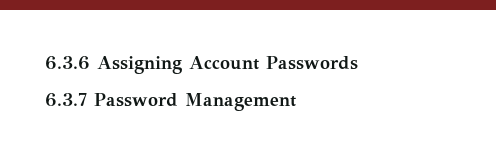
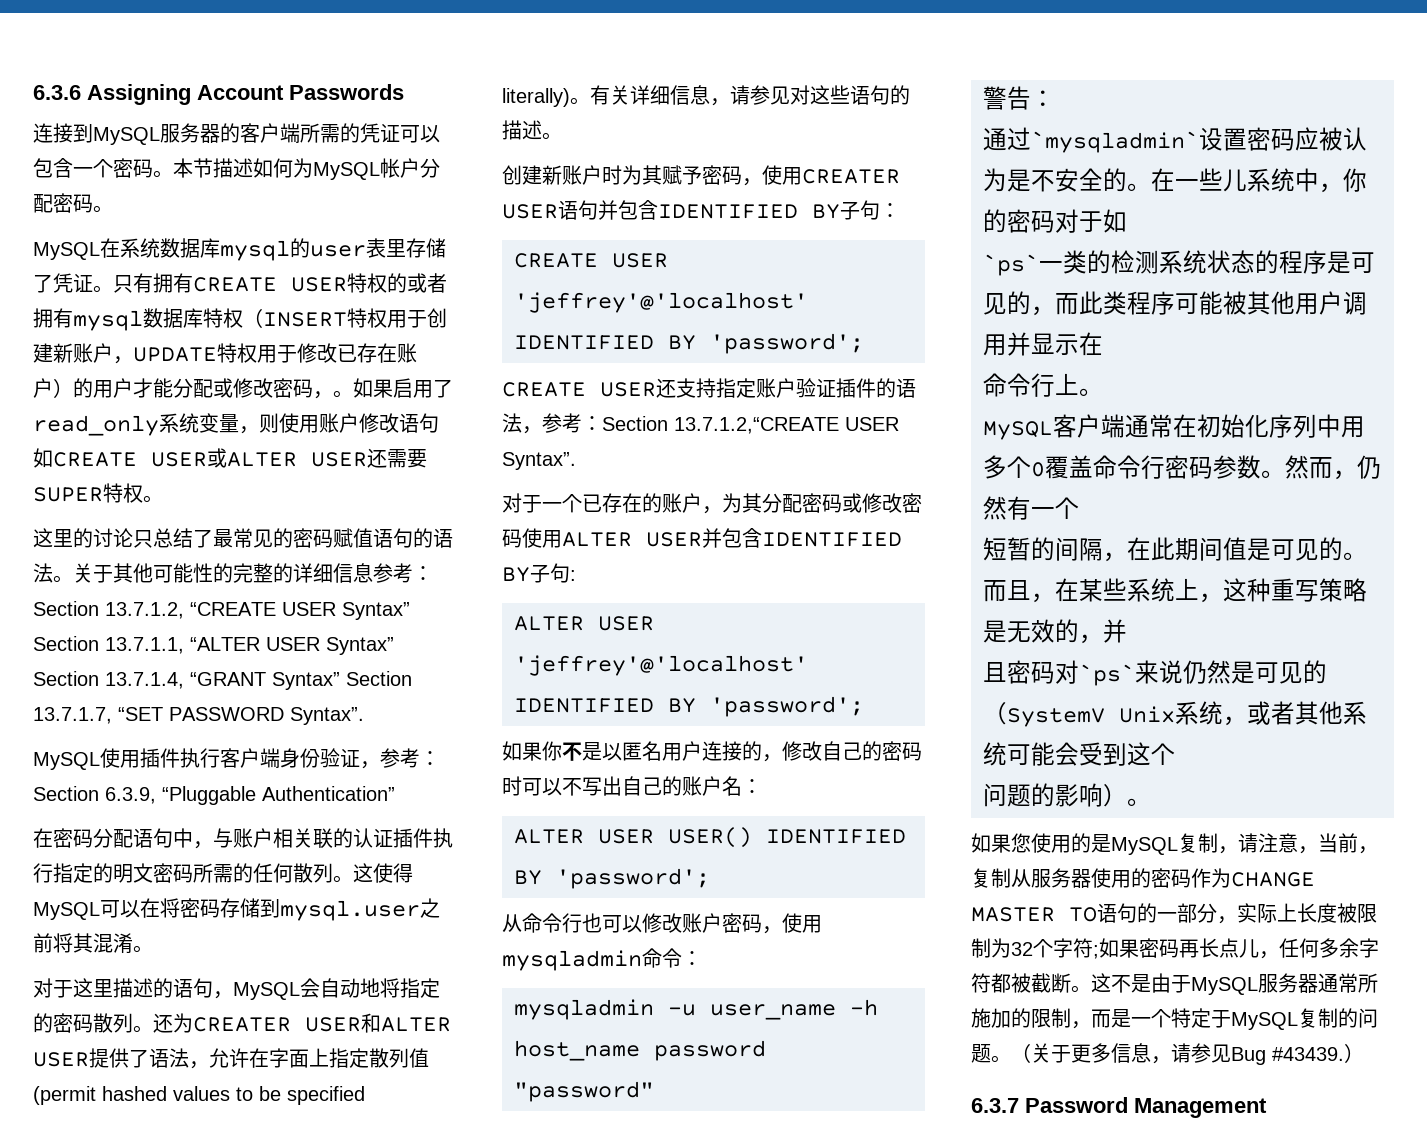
+ 连接到MySQL服务器的客户端所需的凭证可以包含一个密码。本节描述如何为MySQL帐户分配密码。
+ MySQL在系统数据库mysql的user表里存储了凭证。只有拥有CREATE USER特权的或者拥有mysql数据库特权（INSERT特权用于创建新账户，UPDATE特权用于修改已存在账户）的用户才能分配或修改密码，。如果启用了read_only系统变量，则使用账户修改语句如CREATE USER或ALTER USER还需要SUPER特权。
+ 这里的讨论只总结了最常见的密码赋值语句的语法。关于其他可能性的完整的详细信息参考：Section 13.7.1.2, “CREATE USER Syntax” Section 13.7.1.1, “ALTER USER Syntax” Section 13.7.1.4, “GRANT Syntax” Section 13.7.1.7, “SET PASSWORD Syntax”.
+ MySQL使用插件执行客户端身份验证，参考：Section 6.3.9, “Pluggable Authentication”
+ 在密码分配语句中，与账户相关联的认证插件执行指定的明文密码所需的任何散列。这使得MySQL可以在将密码存储到mysql.user之前将其混淆。
+ 对于这里描述的语句，MySQL会自动地将指定的密码散列。还为CREATER USER和ALTER USER提供了语法，允许在字面上指定散列值(permit hashed values to be specified literally)。有关详细信息，请参见对这些语句的描述。
+ 创建新账户时为其赋予密码，使用CREATER USER语句并包含IDENTIFIED BY子句：
+ CREATE USER 'jeffrey'@'localhost' IDENTIFIED BY 'password';
+ CREATE USER还支持指定账户验证插件的语法，参考：Section 13.7.1.2,“CREATE USER Syntax”.
+ 对于一个已存在的账户，为其分配密码或修改密码使用ALTER USER并包含IDENTIFIED BY子句:
+ ALTER USER 'jeffrey'@'localhost' IDENTIFIED BY 'password';
+ 如果你不是以匿名用户连接的，修改自己的密码时可以不写出自己的账户名：
+ ALTER USER USER() IDENTIFIED BY 'password';
+ 从命令行也可以修改账户密码，使用mysqladmin命令：
+ mysqladmin -u user_name -h host_name password "password"
+ 警告：
+ 通过`mysqladmin`设置密码应被认为是不安全的。在一些儿系统中，你的密码对于如
+ `ps`一类的检测系统状态的程序是可见的，而此类程序可能被其他用户调用并显示在
+ 命令行上。
+ MySQL客户端通常在初始化序列中用多个0覆盖命令行密码参数。然而，仍然有一个
+ 短暂的间隔，在此期间值是可见的。而且，在某些系统上，这种重写策略是无效的，并
+ 且密码对`ps`来说仍然是可见的（SystemV Unix系统，或者其他系统可能会受到这个
+ 问题的影响）。
+ 如果您使用的是MySQL复制，请注意，当前，复制从服务器使用的密码作为CHANGE MASTER TO语句的一部分，实际上长度被限制为32个字符;如果密码再长点儿，任何多余字符都被截断。这不是由于MySQL服务器通常所施加的限制，而是一个特定于MySQL复制的问题。（关于更多信息，请参见Bug #43439.）

